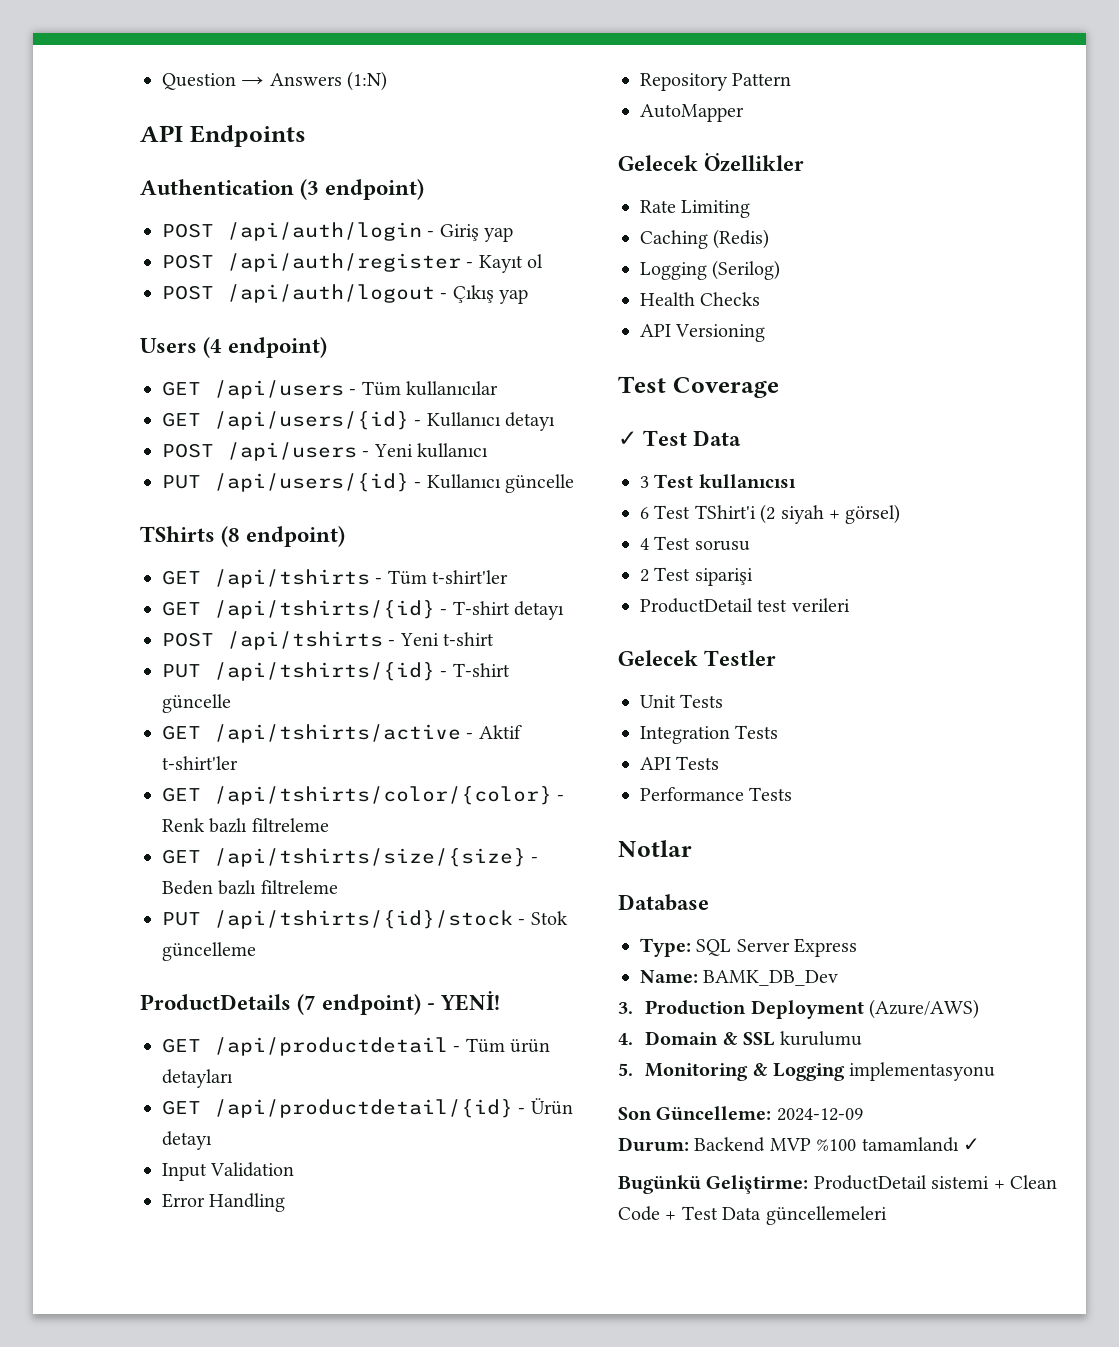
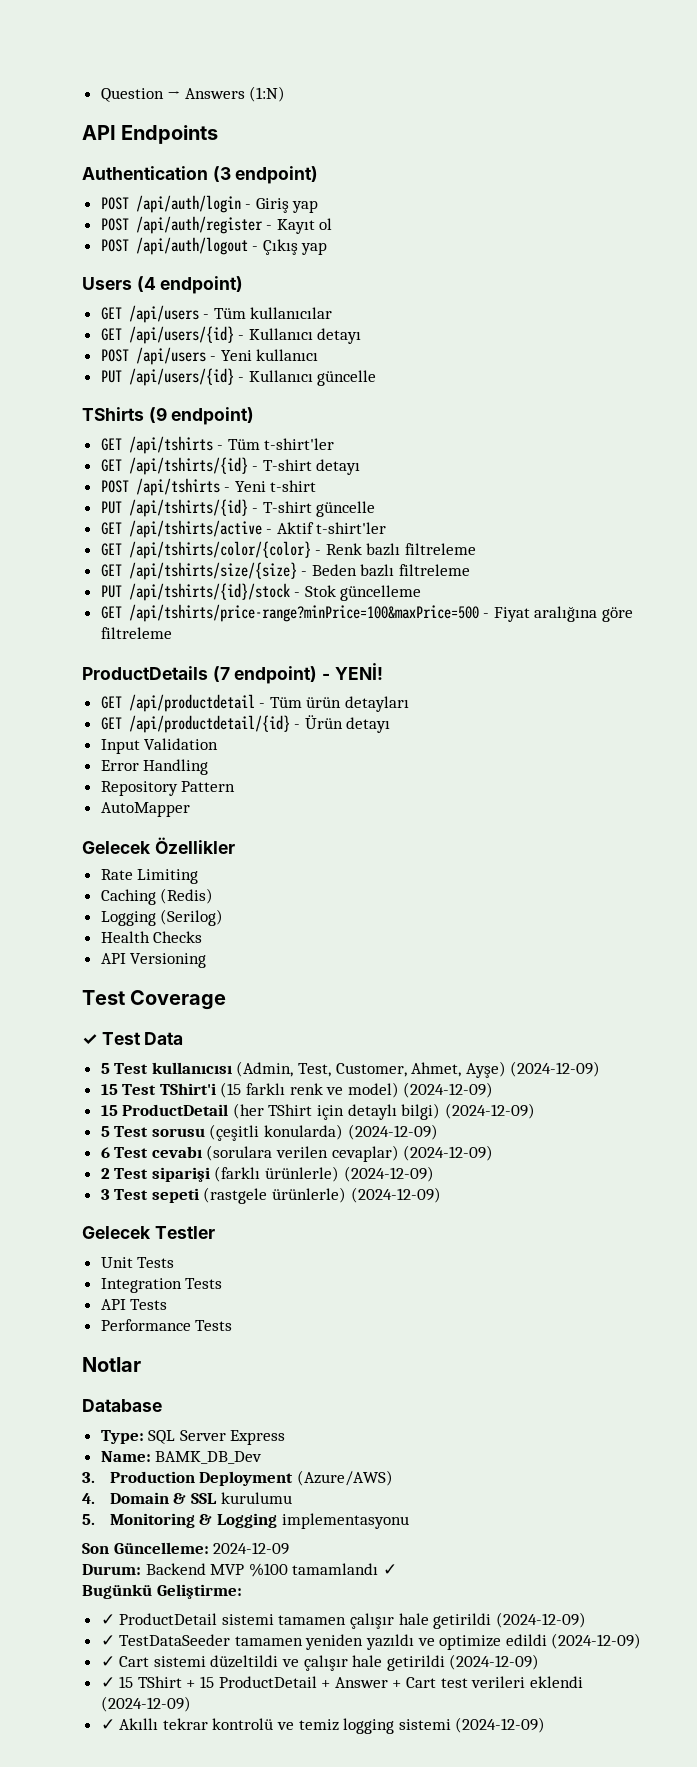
- TShirts (8 endpoint)
+ TShirts (9 endpoint)
+ GET /api/tshirts/price-range?minPrice=100&maxPrice=500 - Fiyat aralığına göre filtreleme
- 3 Test kullanıcısı
- 6 Test TShirt'i (2 siyah + görsel)
- 4 Test sorusu
- 2 Test siparişi
- ProductDetail test verileri
+ 5 Test kullanıcısı (Admin, Test, Customer, Ahmet, Ayşe) (2024-12-09)
+ 15 Test TShirt'i (15 farklı renk ve model) (2024-12-09)
+ 15 ProductDetail (her TShirt için detaylı bilgi) (2024-12-09)
+ 5 Test sorusu (çeşitli konularda) (2024-12-09)
+ 6 Test cevabı (sorulara verilen cevaplar) (2024-12-09)
+ 2 Test siparişi (farklı ürünlerle) (2024-12-09)
+ 3 Test sepeti (rastgele ürünlerle) (2024-12-09)
- Bugünkü Geliştirme: ProductDetail sistemi + Clean Code + Test Data güncellemeleri
+ Bugünkü Geliştirme:
+ ✓ ProductDetail sistemi tamamen çalışır hale getirildi (2024-12-09)
+ ✓ TestDataSeeder tamamen yeniden yazıldı ve optimize edildi (2024-12-09)
+ ✓ Cart sistemi düzeltildi ve çalışır hale getirildi (2024-12-09)
+ ✓ 15 TShirt + 15 ProductDetail + Answer + Cart test verileri eklendi (2024-12-09)
+ ✓ Akıllı tekrar kontrolü ve temiz logging sistemi (2024-12-09)

